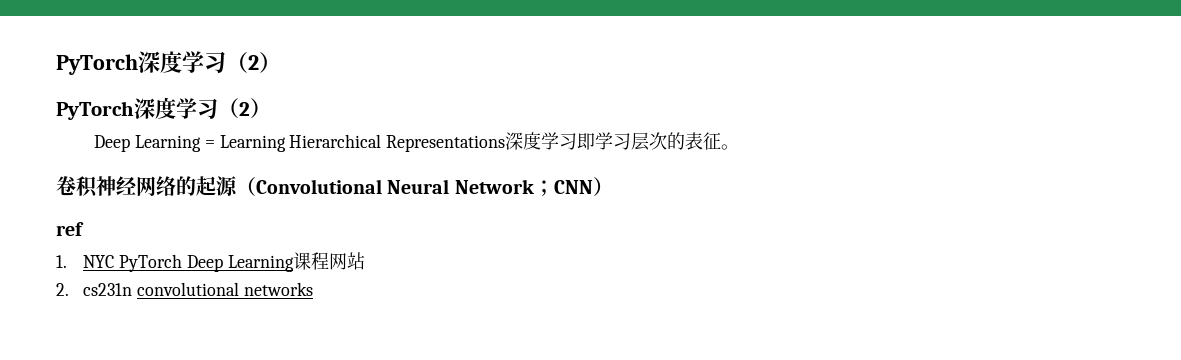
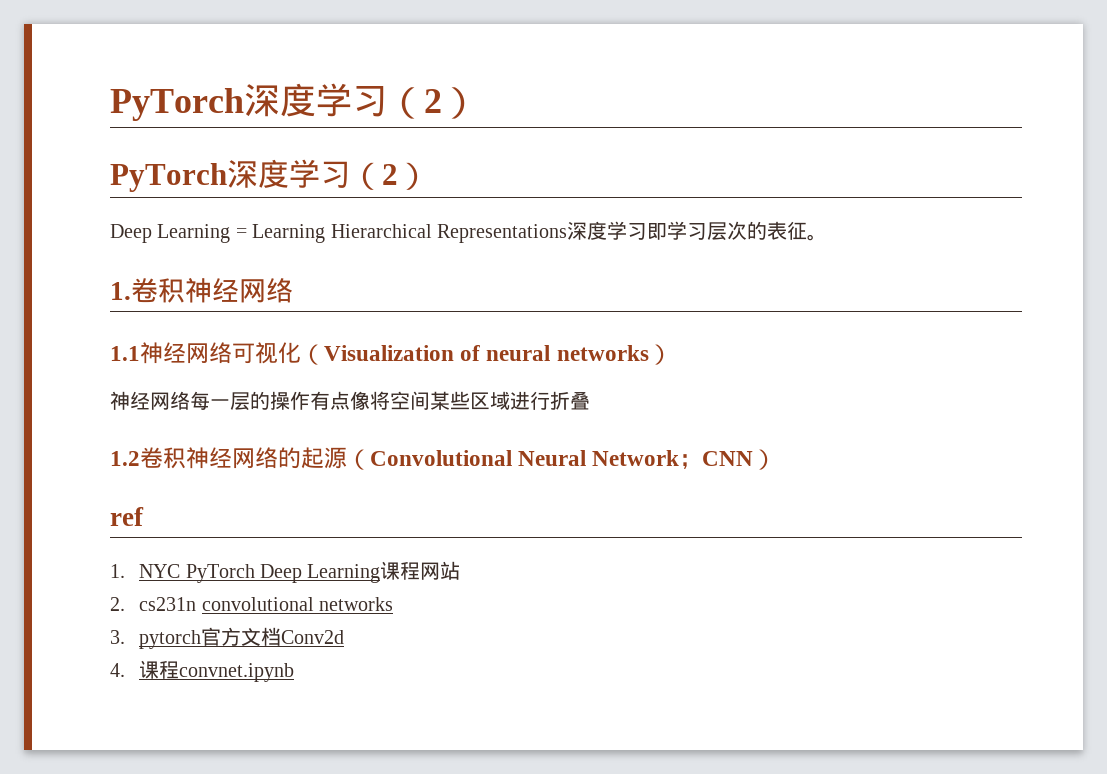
- 卷积神经网络的起源（Convolutional Neural Network；CNN）
+ 1.卷积神经网络
+ 1.1神经网络可视化（Visualization of neural networks）
+ 神经网络每一层的操作有点像将空间某些区域进行折叠
+ 1.2卷积神经网络的起源（Convolutional Neural Network；CNN）
+ 3. pytorch官方文档Conv2d
+ 4.课程convnet.ipynb

